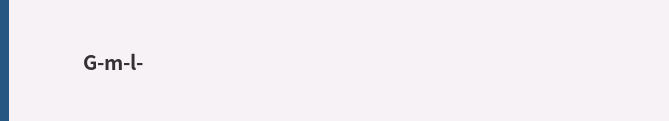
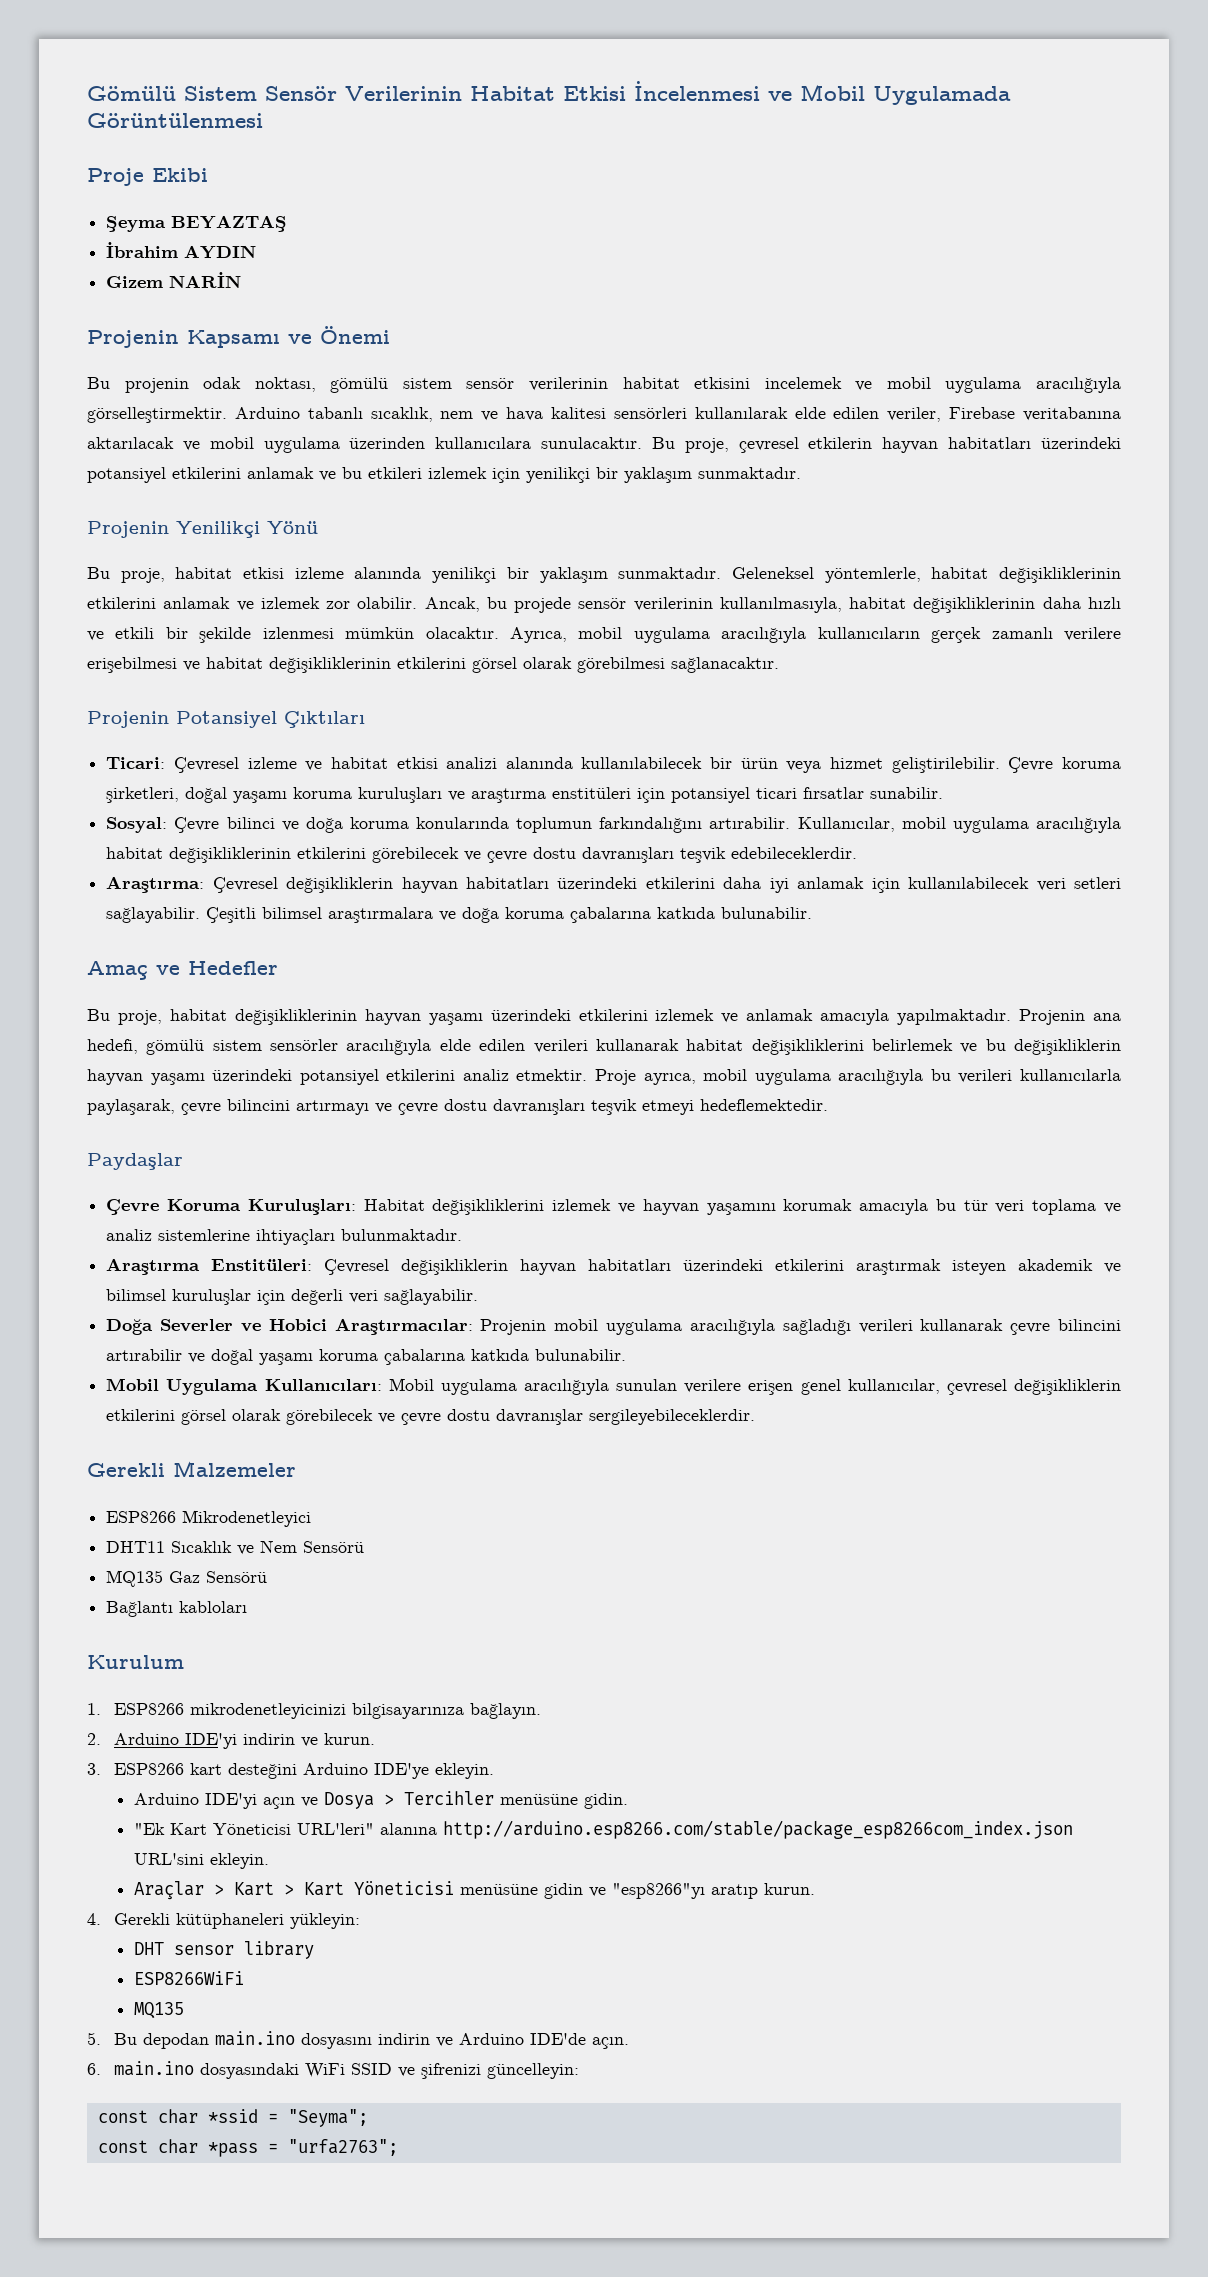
- G-m-l-
+ Gömülü Sistem Sensör Verilerinin Habitat Etkisi İncelenmesi ve Mobil Uygulamada Görüntülenmesi
+ Proje Ekibi
+ Şeyma BEYAZTAŞ
+ İbrahim AYDIN
+ Gizem NARİN
+ Projenin Kapsamı ve Önemi
+ Bu projenin odak noktası, gömülü sistem sensör verilerinin habitat etkisini incelemek ve mobil uygulama aracılığıyla görselleştirmektir. Arduino tabanlı sıcaklık, nem ve hava kalitesi sensörleri kullanılarak elde edilen veriler, Firebase veritabanına aktarılacak ve mobil uygulama üzerinden kullanıcılara sunulacaktır. Bu proje, çevresel etkilerin hayvan habitatları üzerindeki potansiyel etkilerini anlamak ve bu etkileri izlemek için yenilikçi bir yaklaşım sunmaktadır.
+ Projenin Yenilikçi Yönü
+ Bu proje, habitat etkisi izleme alanında yenilikçi bir yaklaşım sunmaktadır. Geleneksel yöntemlerle, habitat değişikliklerinin etkilerini anlamak ve izlemek zor olabilir. Ancak, bu projede sensör verilerinin kullanılmasıyla, habitat değişikliklerinin daha hızlı ve etkili bir şekilde izlenmesi mümkün olacaktır. Ayrıca, mobil uygulama aracılığıyla kullanıcıların gerçek zamanlı verilere erişebilmesi ve habitat değişikliklerinin etkilerini görsel olarak görebilmesi sağlanacaktır.
+ Projenin Potansiyel Çıktıları
+ Ticari: Çevresel izleme ve habitat etkisi analizi alanında kullanılabilecek bir ürün veya hizmet geliştirilebilir. Çevre koruma şirketleri, doğal yaşamı koruma kuruluşları ve araştırma enstitüleri için potansiyel ticari fırsatlar sunabilir.
+ Sosyal: Çevre bilinci ve doğa koruma konularında toplumun farkındalığını artırabilir. Kullanıcılar, mobil uygulama aracılığıyla habitat değişikliklerinin etkilerini görebilecek ve çevre dostu davranışları teşvik edebileceklerdir.
+ Araştırma: Çevresel değişikliklerin hayvan habitatları üzerindeki etkilerini daha iyi anlamak için kullanılabilecek veri setleri sağlayabilir. Çeşitli bilimsel araştırmalara ve doğa koruma çabalarına katkıda bulunabilir.
+ Amaç ve Hedefler
+ Bu proje, habitat değişikliklerinin hayvan yaşamı üzerindeki etkilerini izlemek ve anlamak amacıyla yapılmaktadır. Projenin ana hedefi, gömülü sistem sensörler aracılığıyla elde edilen verileri kullanarak habitat değişikliklerini belirlemek ve bu değişikliklerin hayvan yaşamı üzerindeki potansiyel etkilerini analiz etmektir. Proje ayrıca, mobil uygulama aracılığıyla bu verileri kullanıcılarla paylaşarak, çevre bilincini artırmayı ve çevre dostu davranışları teşvik etmeyi hedeflemektedir.
+ Paydaşlar
+ Çevre Koruma Kuruluşları: Habitat değişikliklerini izlemek ve hayvan yaşamını korumak amacıyla bu tür veri toplama ve analiz sistemlerine ihtiyaçları bulunmaktadır.
+ Araştırma Enstitüleri: Çevresel değişikliklerin hayvan habitatları üzerindeki etkilerini araştırmak isteyen akademik ve bilimsel kuruluşlar için değerli veri sağlayabilir.
+ Doğa Severler ve Hobici Araştırmacılar: Projenin mobil uygulama aracılığıyla sağladığı verileri kullanarak çevre bilincini artırabilir ve doğal yaşamı koruma çabalarına katkıda bulunabilir.
+ Mobil Uygulama Kullanıcıları: Mobil uygulama aracılığıyla sunulan verilere erişen genel kullanıcılar, çevresel değişikliklerin etkilerini görsel olarak görebilecek ve çevre dostu davranışlar sergileyebileceklerdir.
+ Gerekli Malzemeler
+ ESP8266 Mikrodenetleyici
+ DHT11 Sıcaklık ve Nem Sensörü
+ MQ135 Gaz Sensörü
+ Bağlantı kabloları
+ Kurulum
+ 1. ESP8266 mikrodenetleyicinizi bilgisayarınıza bağlayın.
+ 2. Arduino IDE'yi indirin ve kurun.
+ 3. ESP8266 kart desteğini Arduino IDE'ye ekleyin.
+ Arduino IDE'yi açın ve Dosya > Tercihler menüsüne gidin.
+ "Ek Kart Yöneticisi URL'leri" alanına http://arduino.esp8266.com/stable/package_esp8266com_index.json URL'sini ekleyin.
+ Araçlar > Kart > Kart Yöneticisi menüsüne gidin ve "esp8266"yı aratıp kurun.
+ 4. Gerekli kütüphaneleri yükleyin:
+ DHT sensor library
+ ESP8266WiFi
+ MQ135
+ 5. Bu depodan main.ino dosyasını indirin ve Arduino IDE'de açın.
+ 6. main.ino dosyasındaki WiFi SSID ve şifrenizi güncelleyin:
+ const char *ssid = "Seyma";
+ const char *pass = "urfa2763";

